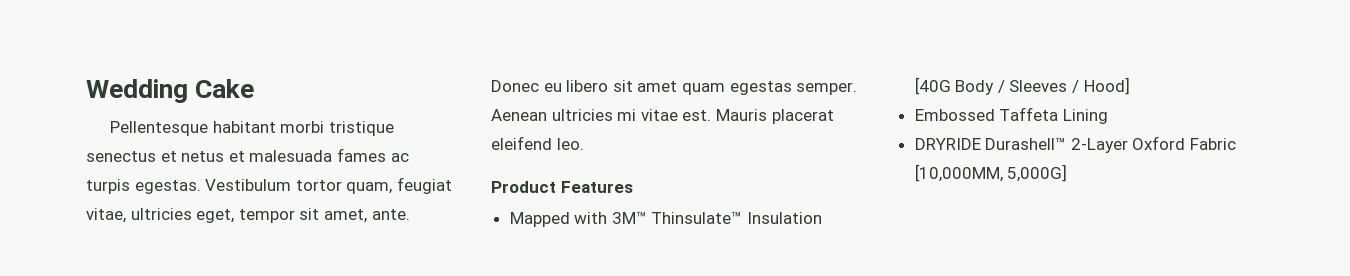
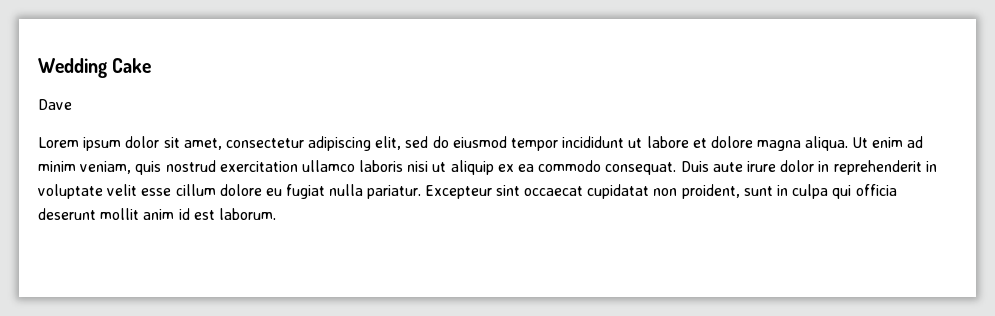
- Pellentesque habitant morbi tristique senectus et netus et malesuada fames ac turpis egestas. Vestibulum tortor quam, feugiat vitae, ultricies eget, tempor sit amet, ante. Donec eu libero sit amet quam egestas semper. Aenean ultricies mi vitae est. Mauris placerat eleifend leo.
- Product Features
- Mapped with 3M™ Thinsulate™ Insulation [40G Body / Sleeves / Hood]
- Embossed Taffeta Lining
- DRYRIDE Durashell™ 2-Layer Oxford Fabric [10,000MM, 5,000G]
+ Dave
+ Lorem ipsum dolor sit amet, consectetur adipiscing elit, sed do eiusmod tempor incididunt ut labore et dolore magna aliqua. Ut enim ad minim veniam, quis nostrud exercitation ullamco laboris nisi ut aliquip ex ea commodo consequat. Duis aute irure dolor in reprehenderit in voluptate velit esse cillum dolore eu fugiat nulla pariatur. Excepteur sint occaecat cupidatat non proident, sunt in culpa qui officia deserunt mollit anim id est laborum.

